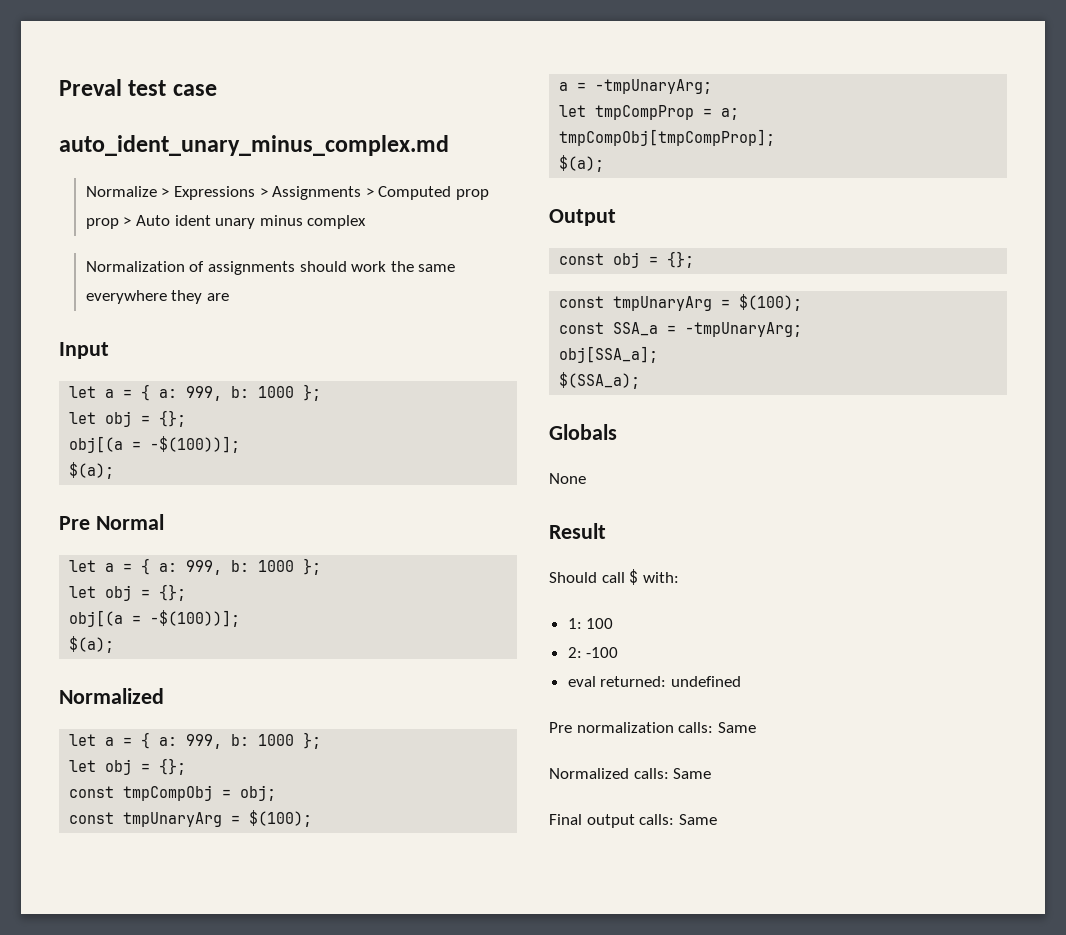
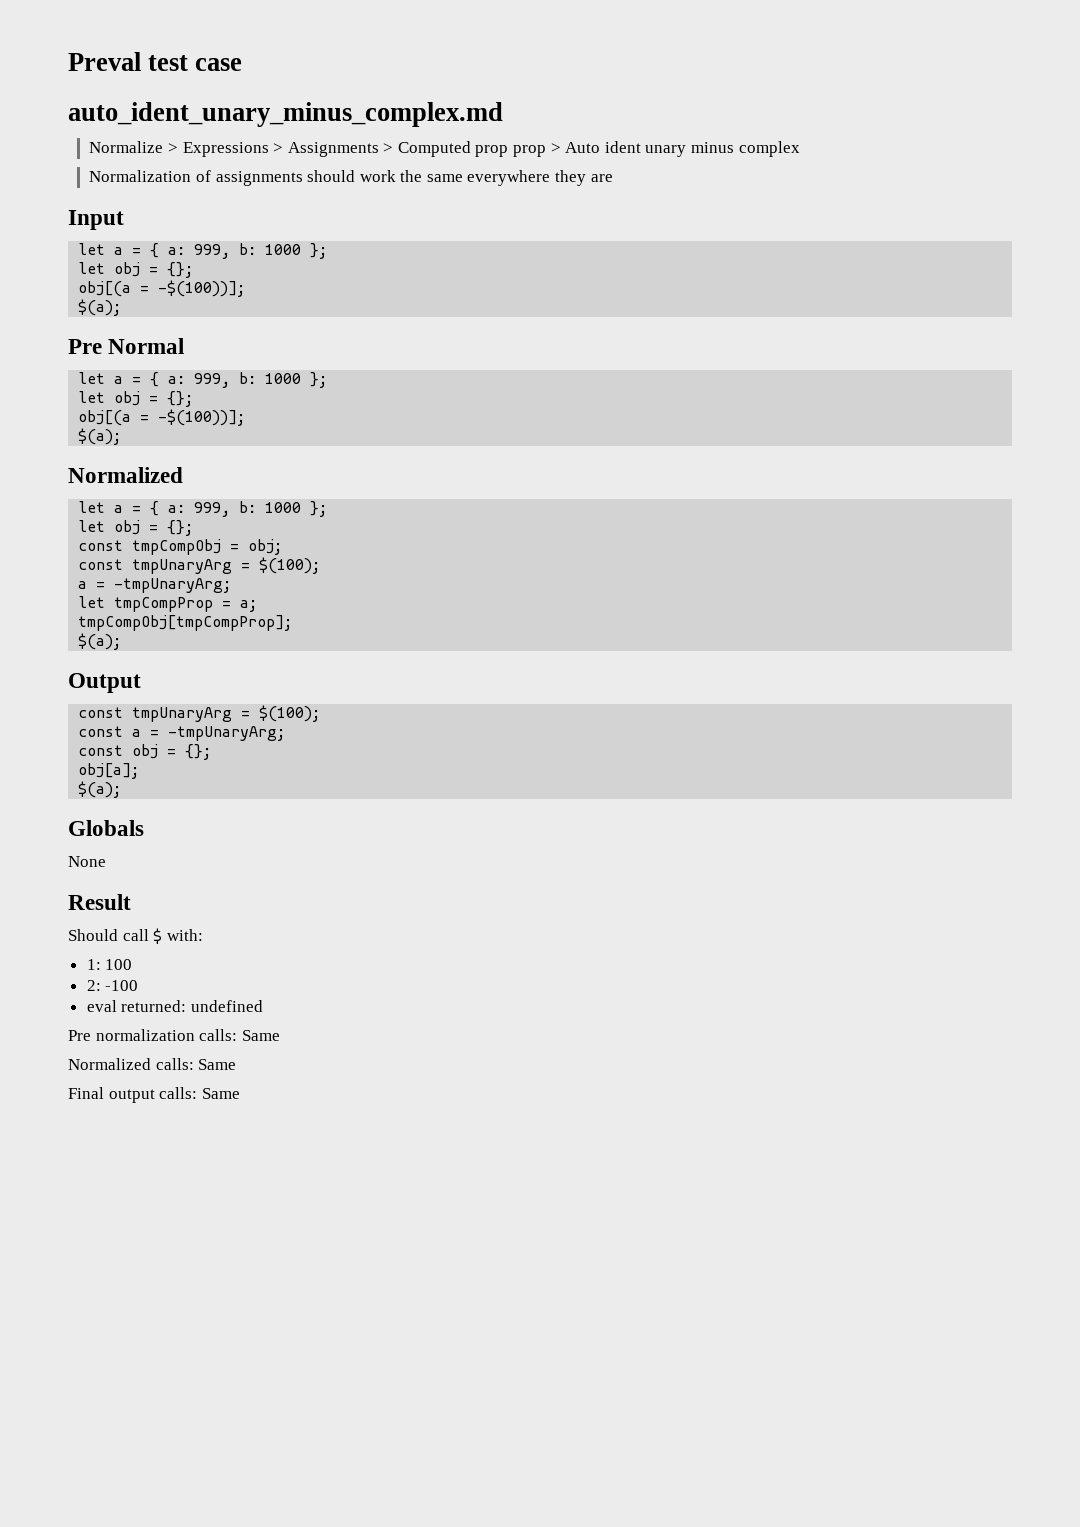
- const obj = {};
- const SSA_a = -tmpUnaryArg;
- obj[SSA_a];
- $(SSA_a);
+ const a = -tmpUnaryArg;
+ const obj = {};
+ obj[a];
+ $(a);

